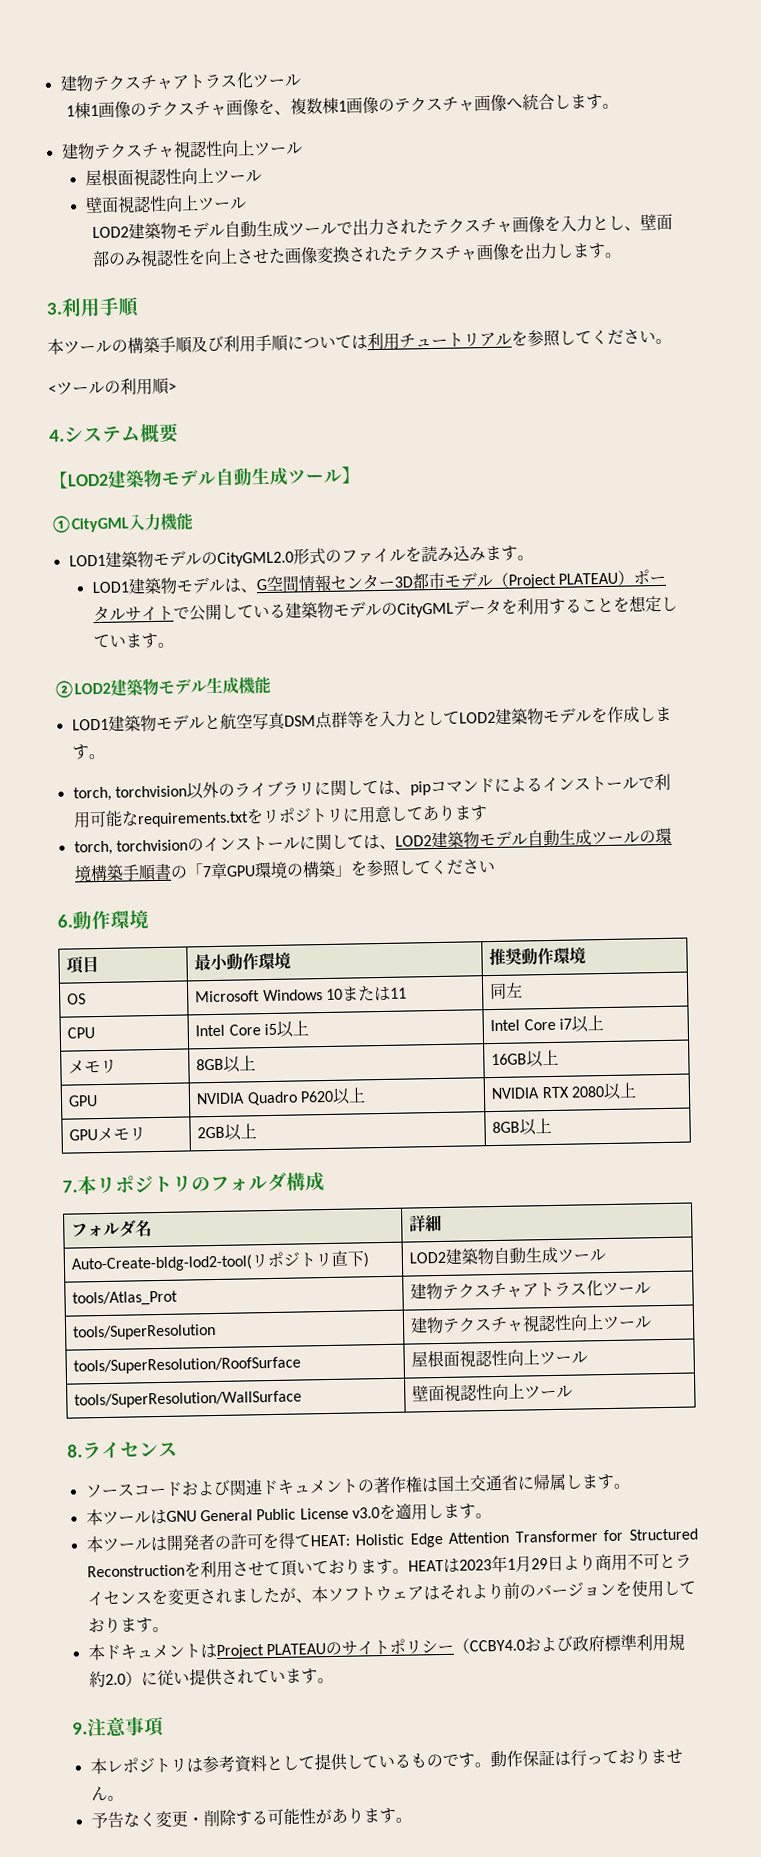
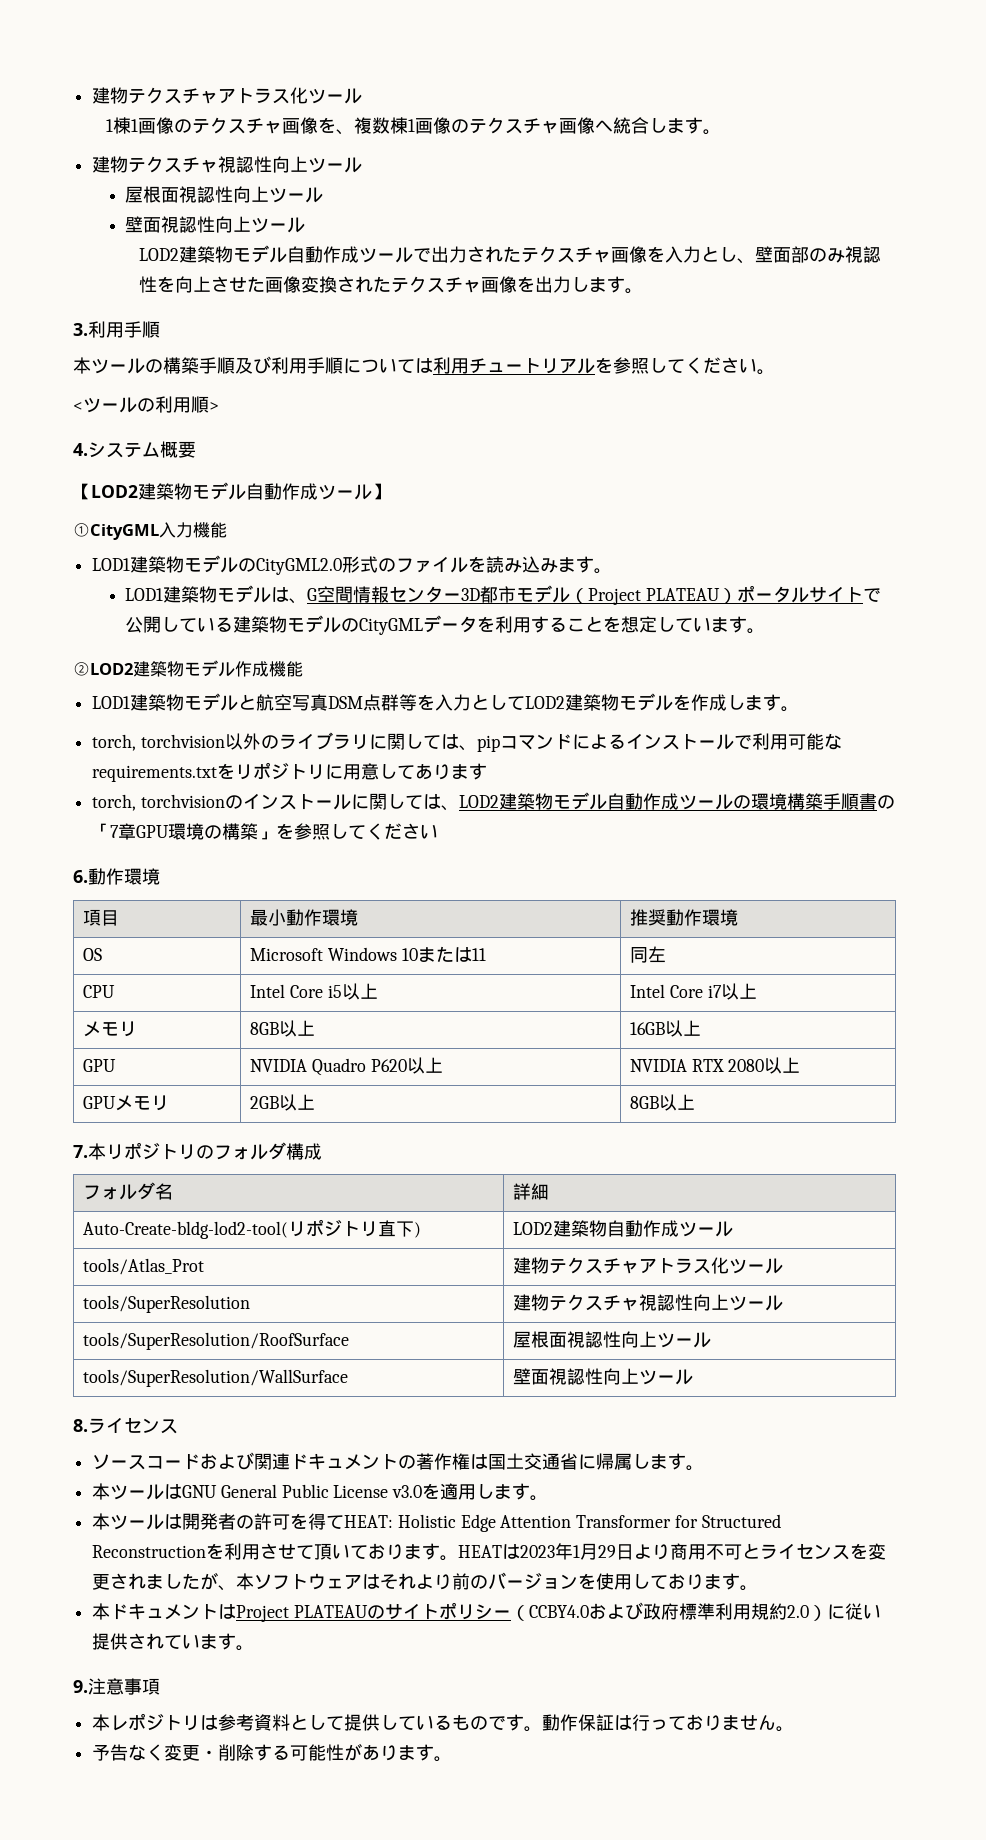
- LOD2建築物モデル自動生成ツールで出力されたテクスチャ画像を入力とし、壁面部のみ視認性を向上させた画像変換されたテクスチャ画像を出力します。
+ LOD2建築物モデル自動作成ツールで出力されたテクスチャ画像を入力とし、壁面部のみ視認性を向上させた画像変換されたテクスチャ画像を出力します。
- 【LOD2建築物モデル自動生成ツール】
+ 【LOD2建築物モデル自動作成ツール】
- ②LOD2建築物モデル生成機能
+ ②LOD2建築物モデル作成機能
- torch, torchvisionのインストールに関しては、LOD2建築物モデル自動生成ツールの環境構築手順書の「7章GPU環境の構築」を参照してください
+ torch, torchvisionのインストールに関しては、LOD2建築物モデル自動作成ツールの環境構築手順書の「7章GPU環境の構築」を参照してください
- Auto-Create-bldg-lod2-tool(リポジトリ直下) | LOD2建築物自動生成ツール
+ Auto-Create-bldg-lod2-tool(リポジトリ直下) | LOD2建築物自動作成ツール

